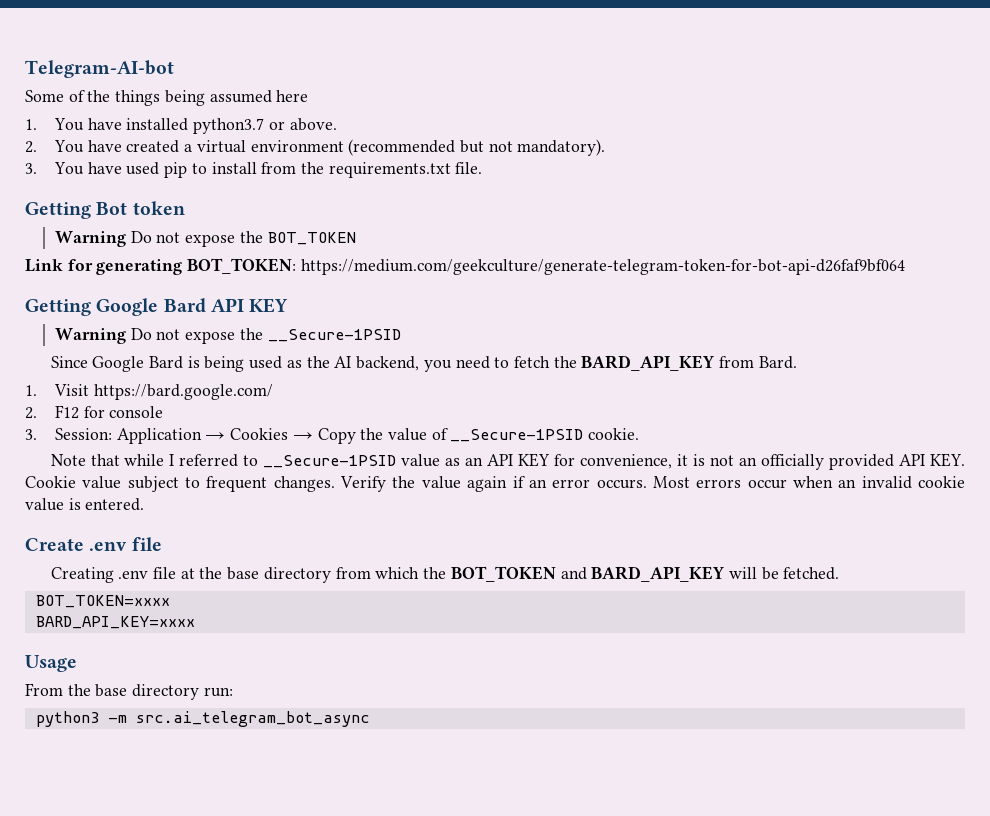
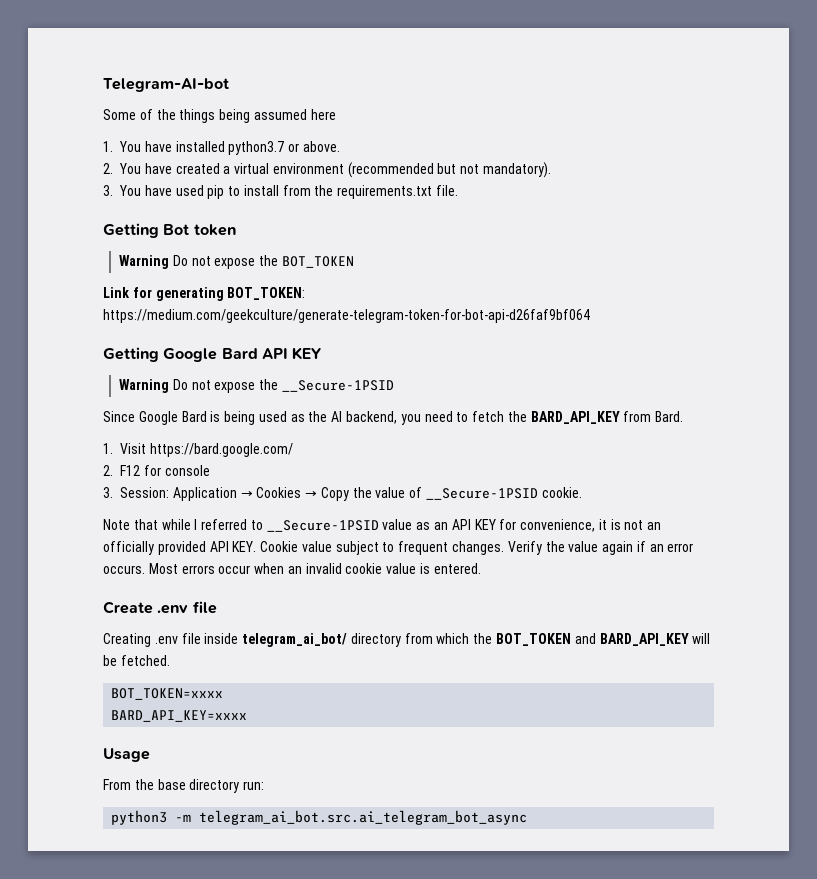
- Creating .env file at the base directory from which the BOT_TOKEN and BARD_API_KEY will be fetched.
+ Creating .env file inside telegram_ai_bot/ directory from which the BOT_TOKEN and BARD_API_KEY will be fetched.
- python3 -m src.ai_telegram_bot_async
+ python3 -m telegram_ai_bot.src.ai_telegram_bot_async

